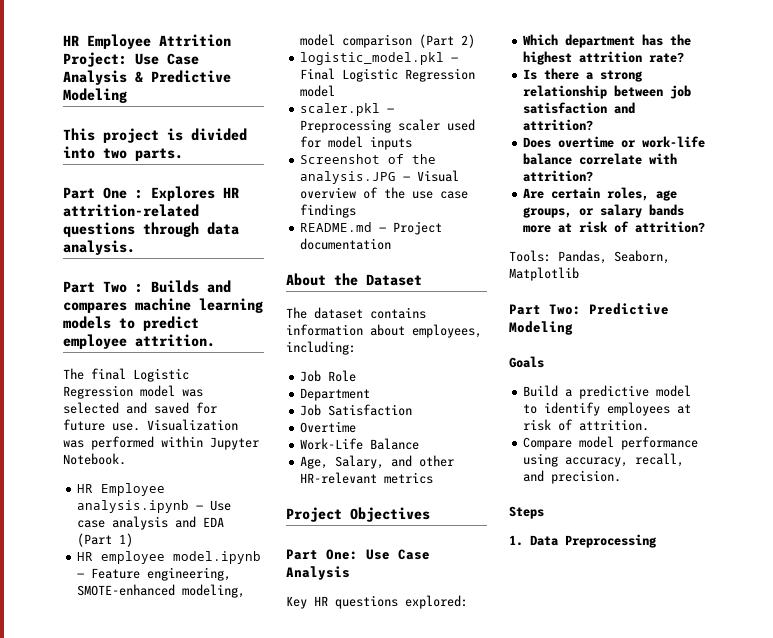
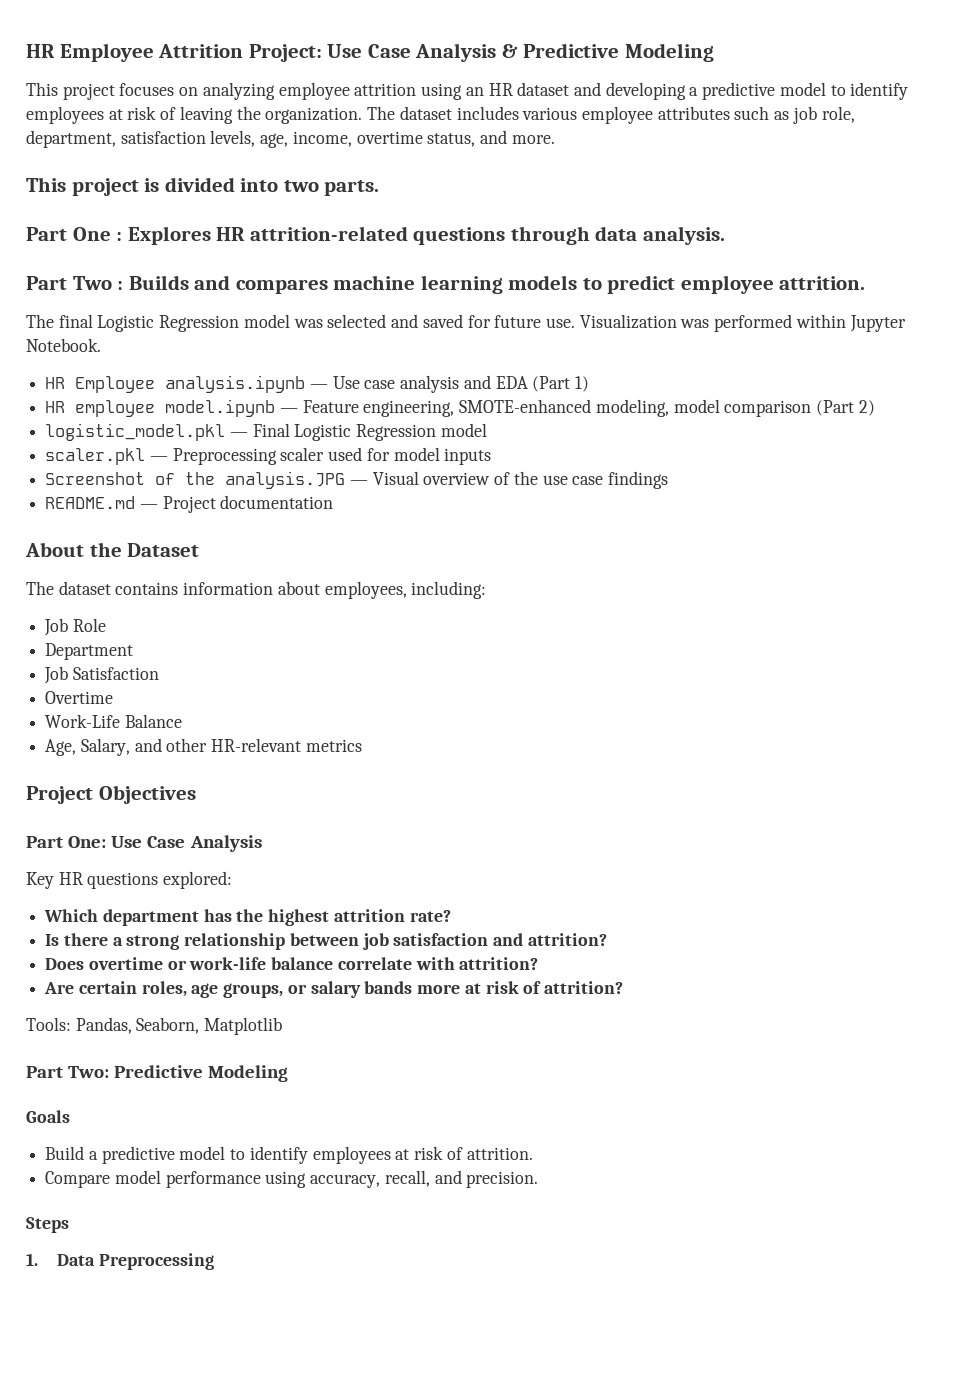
+ This project focuses on analyzing employee attrition using an HR dataset and developing a predictive model to identify employees at risk of leaving the organization. The dataset includes various employee attributes such as job role, department, satisfaction levels, age, income, overtime status, and more.

